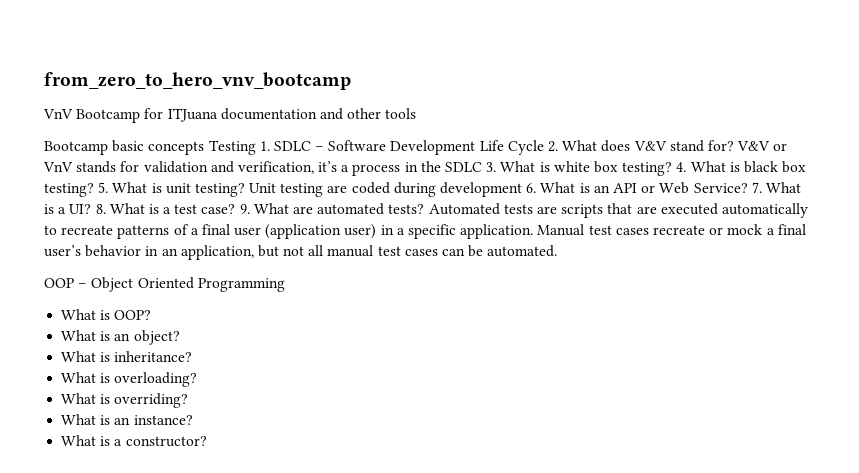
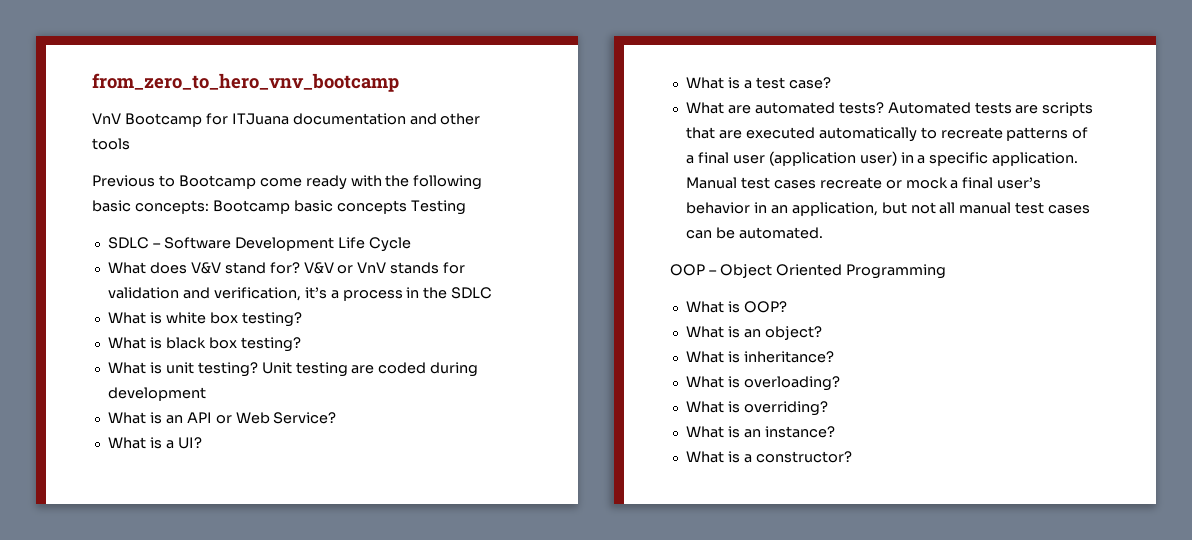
- Bootcamp basic concepts Testing 1. SDLC – Software Development Life Cycle 2. What does V&V stand for?
+ Previous to Bootcamp come ready with the following basic concepts: Bootcamp basic concepts Testing
+ SDLC – Software Development Life Cycle
+ What does V&V stand for?
- V&V or VnV stands for validation and verification, it’s a process in the SDLC 3. What is white box testing? 4. What is black box testing? 5. What is unit testing?
+ V&V or VnV stands for validation and verification, it’s a process in the SDLC
+ What is white box testing?
+ What is black box testing?
+ What is unit testing?
- Unit testing are coded during development 6. What is an API or Web Service? 7. What is a UI? 8. What is a test case? 9. What are automated tests?
+ Unit testing are coded during development
+ What is an API or Web Service?
+ What is a UI?
+ What is a test case?
+ What are automated tests?

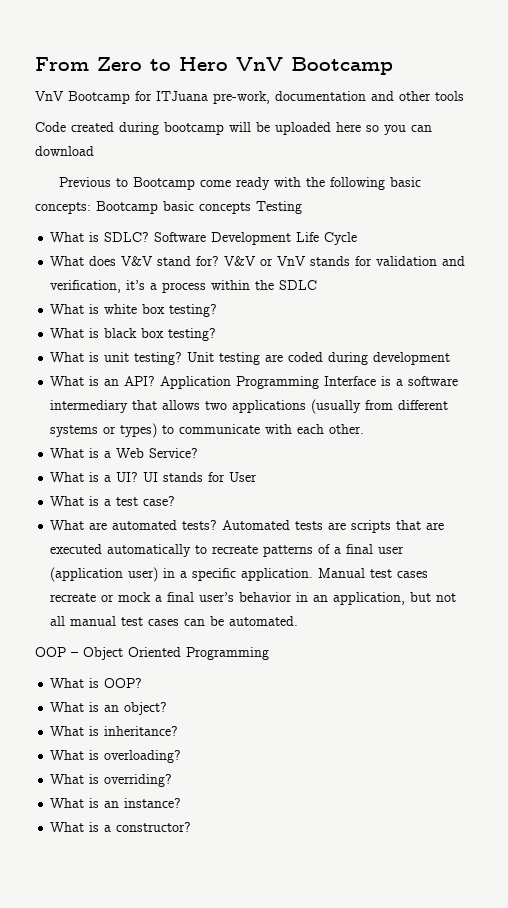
- from_zero_to_hero_vnv_bootcamp
+ From Zero to Hero VnV Bootcamp
- VnV Bootcamp for ITJuana documentation and other tools
+ VnV Bootcamp for ITJuana pre-work, documentation and other tools
+ Code created during bootcamp will be uploaded here so you can download
- SDLC – Software Development Life Cycle
+ What is SDLC? Software Development Life Cycle
- V&V or VnV stands for validation and verification, it’s a process in the SDLC
+ V&V or VnV stands for validation and verification, it’s a process within the SDLC
- What is an API or Web Service?
+ What is an API? Application Programming Interface is a software intermediary that allows two applications (usually from different systems or types) to communicate with each other.
+ What is a Web Service?
+ UI stands for User

